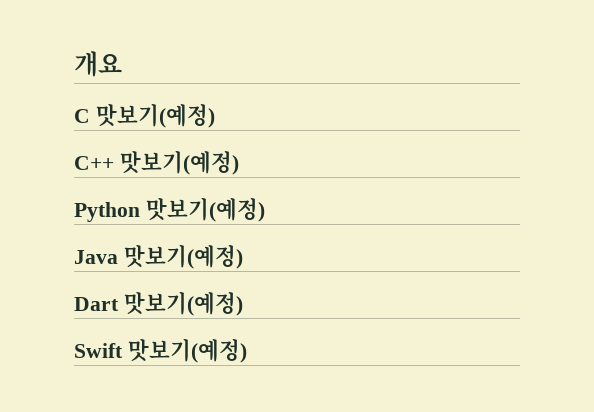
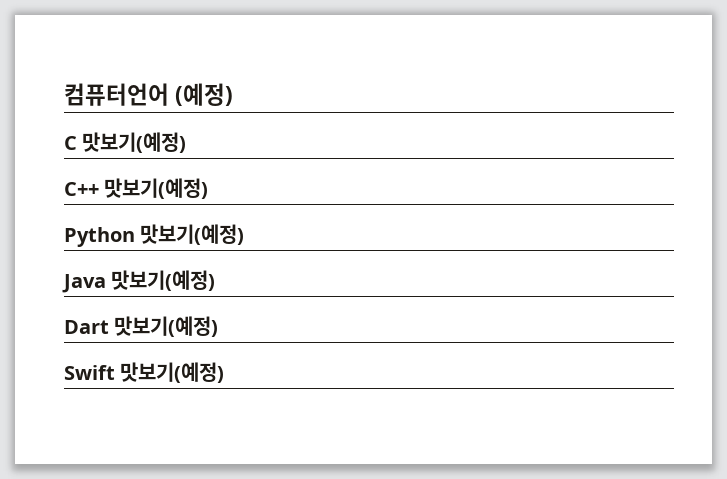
- 개요
+ 컴퓨터언어 (예정)

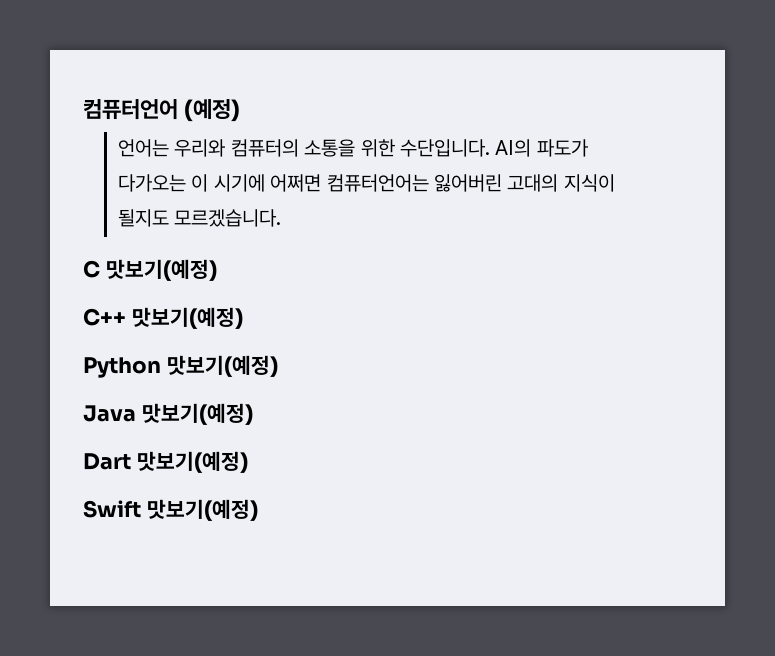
+ 언어는 우리와 컴퓨터의 소통을 위한 수단입니다. AI의 파도가 다가오는 이 시기에 어쩌면 컴퓨터언어는 잃어버린 고대의 지식이 될지도 모르겠습니다.

